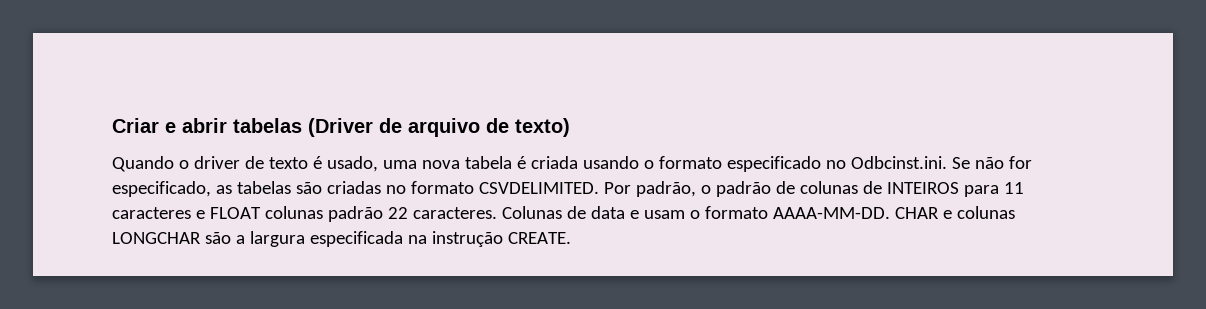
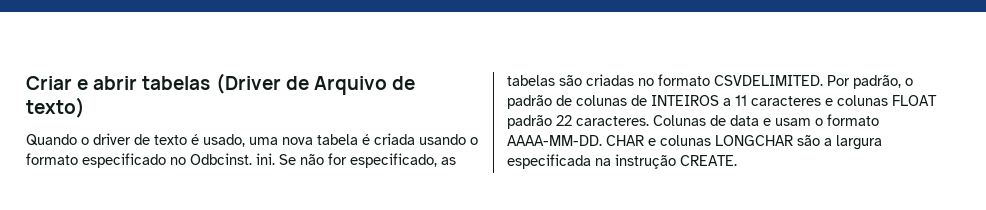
- Criar e abrir tabelas (Driver de arquivo de texto)
+ Criar e abrir tabelas (Driver de Arquivo de texto)
- Quando o driver de texto é usado, uma nova tabela é criada usando o formato especificado no Odbcinst.ini. Se não for especificado, as tabelas são criadas no formato CSVDELIMITED.
+ Quando o driver de texto é usado, uma nova tabela é criada usando o formato especificado no Odbcinst. ini. Se não for especificado, as tabelas são criadas no formato CSVDELIMITED.
- Por padrão, o padrão de colunas de INTEIROS para 11 caracteres e FLOAT colunas padrão 22 caracteres.
+ Por padrão, o padrão de colunas de INTEIROS a 11 caracteres e colunas FLOAT padrão 22 caracteres.

